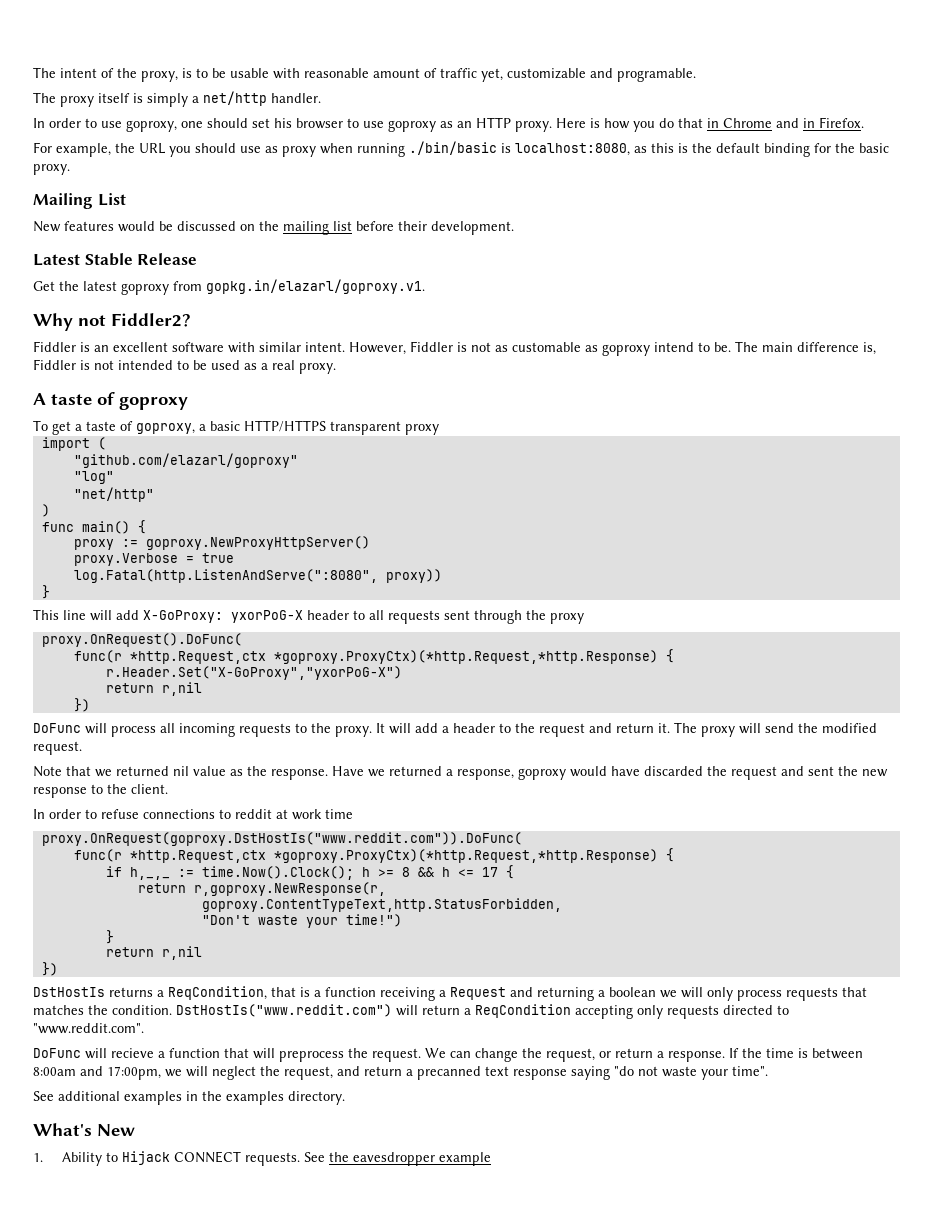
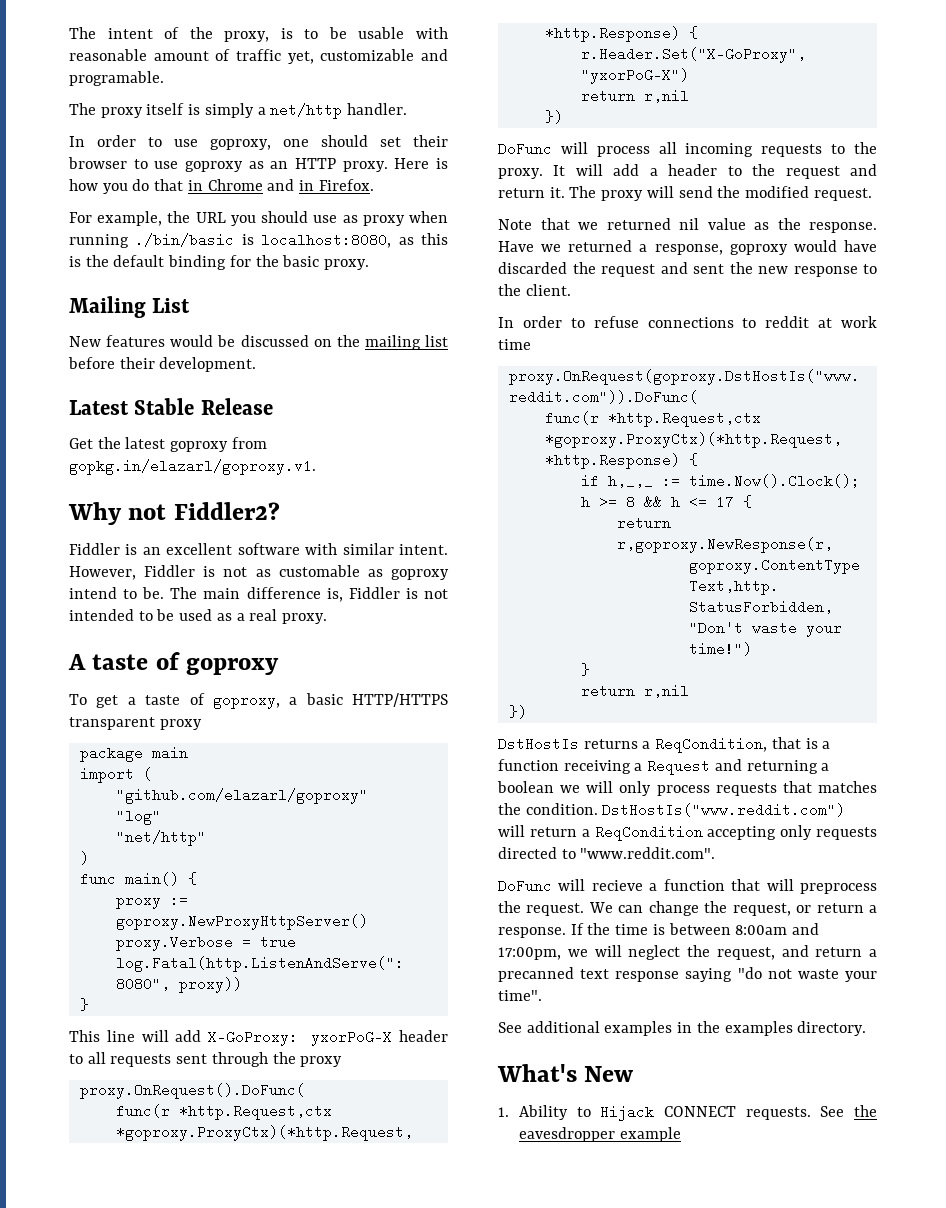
- In order to use goproxy, one should set his browser to use goproxy as an HTTP proxy.
+ In order to use goproxy, one should set their browser to use goproxy as an HTTP proxy.
+ package main

